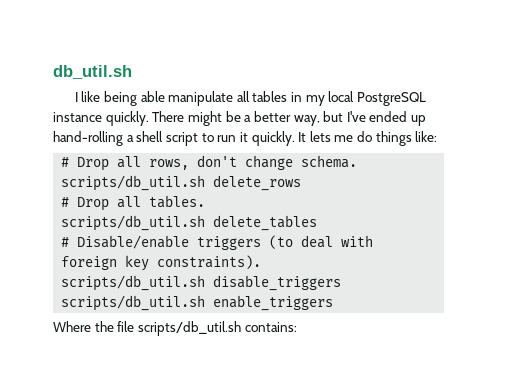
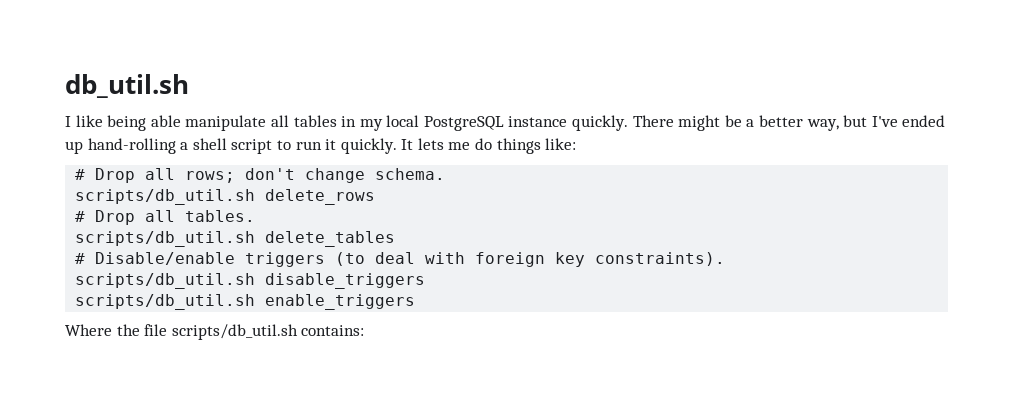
- # Drop all rows, don't change schema.
+ # Drop all rows; don't change schema.

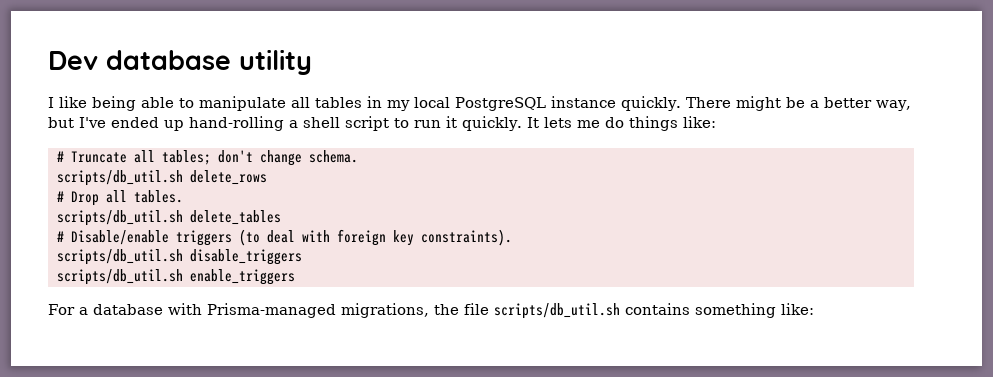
- db_util.sh
+ Dev database utility
- I like being able manipulate all tables in my local PostgreSQL instance quickly.
+ I like being able to manipulate all tables in my local PostgreSQL instance quickly.
- # Drop all rows; don't change schema.
+ # Truncate all tables; don't change schema.
- Where the file scripts/db_util.sh contains:
+ For a database with Prisma-managed migrations, the file scripts/db_util.sh contains something like:

